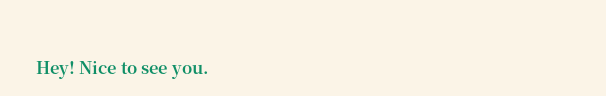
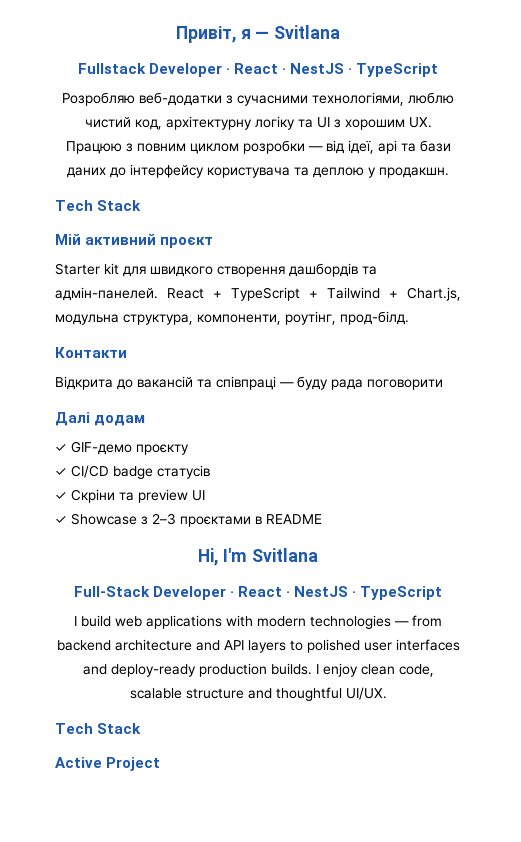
- Hey! Nice to see you.
+ Привіт, я — Svitlana
+ Fullstack Developer · React · NestJS · TypeScript
+ Розробляю веб-додатки з сучасними технологіями, люблю чистий код, архітектурну логіку та UI з хорошим UX. Працюю з повним циклом розробки — від ідеї, api та бази даних до інтерфейсу користувача та деплою у продакшн.
+ Tech Stack
+ Мій активний проєкт
+ Starter kit для швидкого створення дашбордів та адмін-панелей. React + TypeScript + Tailwind + Chart.js, модульна структура, компоненти, роутінг, прод-білд.
+ Контакти
+ Відкрита до вакансій та співпраці — буду рада поговорити
+ Далі додам
+ ✓ GIF-демо проєкту
+ ✓ CI/CD badge статусів
+ ✓ Скріни та preview UI
+ ✓ Showcase з 2–3 проєктами в README
+ Hi, I'm Svitlana
+ Full-Stack Developer · React · NestJS · TypeScript
+ I build web applications with modern technologies — from backend architecture and API layers to polished user interfaces and deploy-ready production builds. I enjoy clean code, scalable structure and thoughtful UI/UX.
+ Tech Stack
+ Active Project

